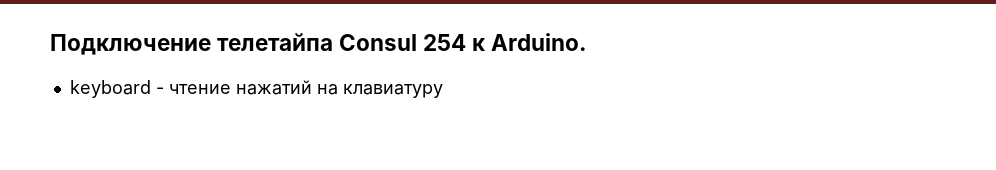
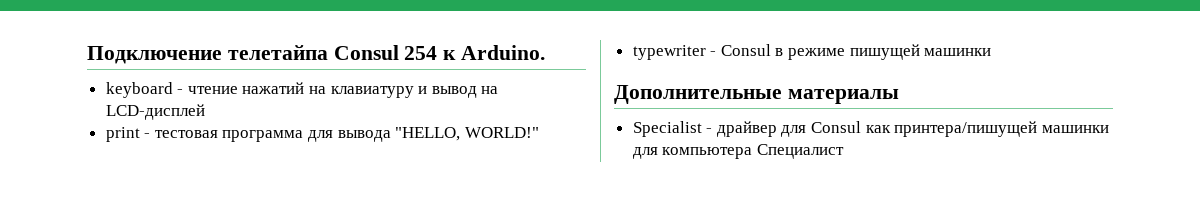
- keyboard - чтение нажатий на клавиатуру
+ keyboard - чтение нажатий на клавиатуру и вывод на LCD-дисплей
+ print - тестовая программа для вывода "HELLO, WORLD!"
+ typewriter - Consul в режиме пишущей машинки
+ Дополнительные материалы
+ Specialist - драйвер для Consul как принтера/пишущей машинки для компьютера Специалист

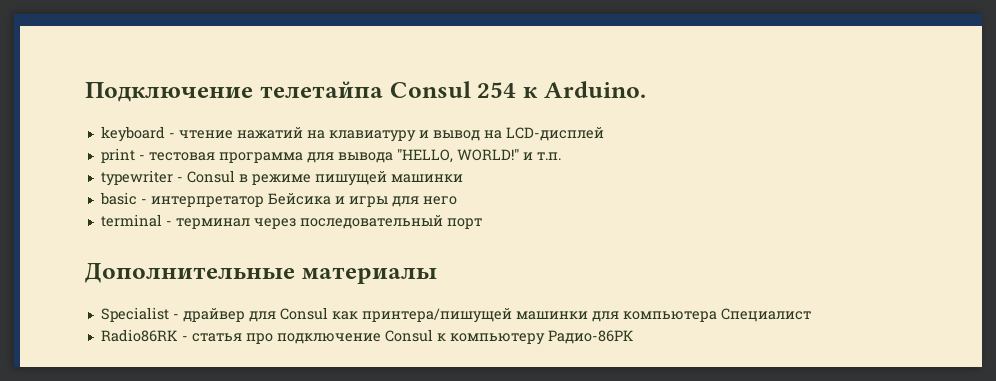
- print - тестовая программа для вывода "HELLO, WORLD!"
+ print - тестовая программа для вывода "HELLO, WORLD!" и т.п.
+ basic - интерпретатор Бейсика и игры для него
+ terminal - терминал через последовательный порт
+ Radio86RK - статья про подключение Consul к компьютеру Радио-86РК

